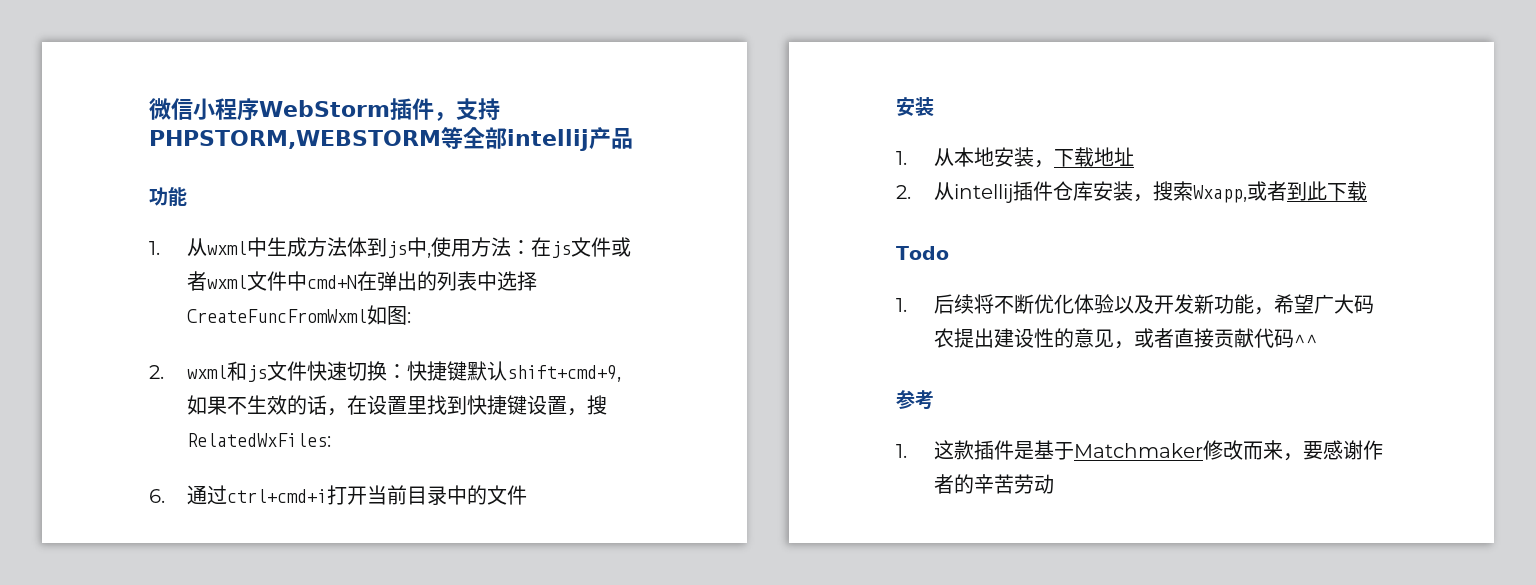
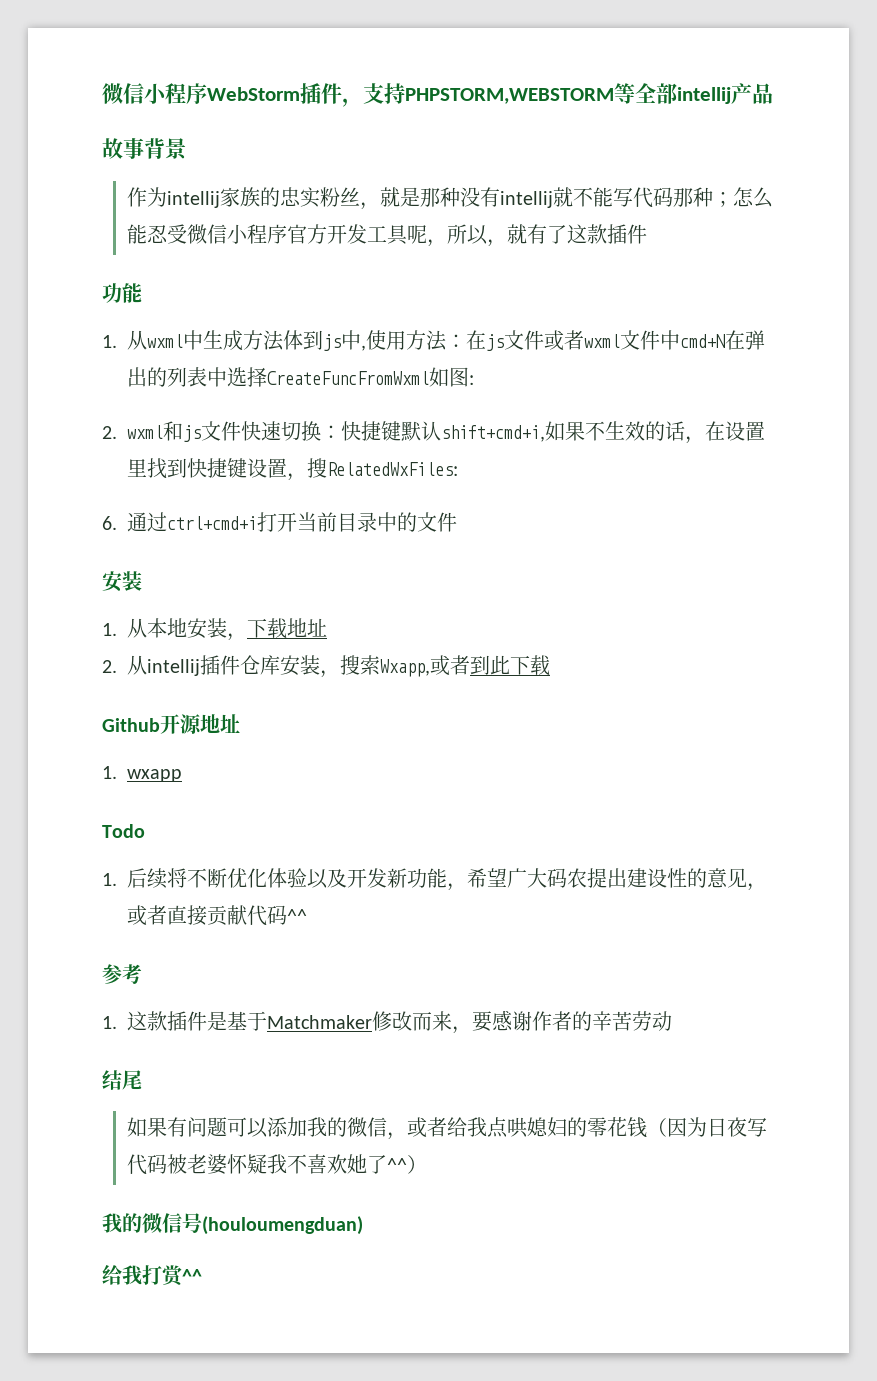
+ 故事背景
+ 作为intellij家族的忠实粉丝，就是那种没有intellij就不能写代码那种；怎么能忍受微信小程序官方开发工具呢，所以，就有了这款插件
- 2. wxml和js文件快速切换：快捷键默认shift+cmd+9,如果不生效的话，在设置里找到快捷键设置，搜RelatedWxFiles:
+ 2. wxml和js文件快速切换：快捷键默认shift+cmd+i,如果不生效的话，在设置里找到快捷键设置，搜RelatedWxFiles:
+ Github开源地址
+ 1. wxapp
+ 结尾
+ 如果有问题可以添加我的微信，或者给我点哄媳妇的零花钱（因为日夜写代码被老婆怀疑我不喜欢她了^^）
+ 我的微信号(houloumengduan)
+ 给我打赏^^

